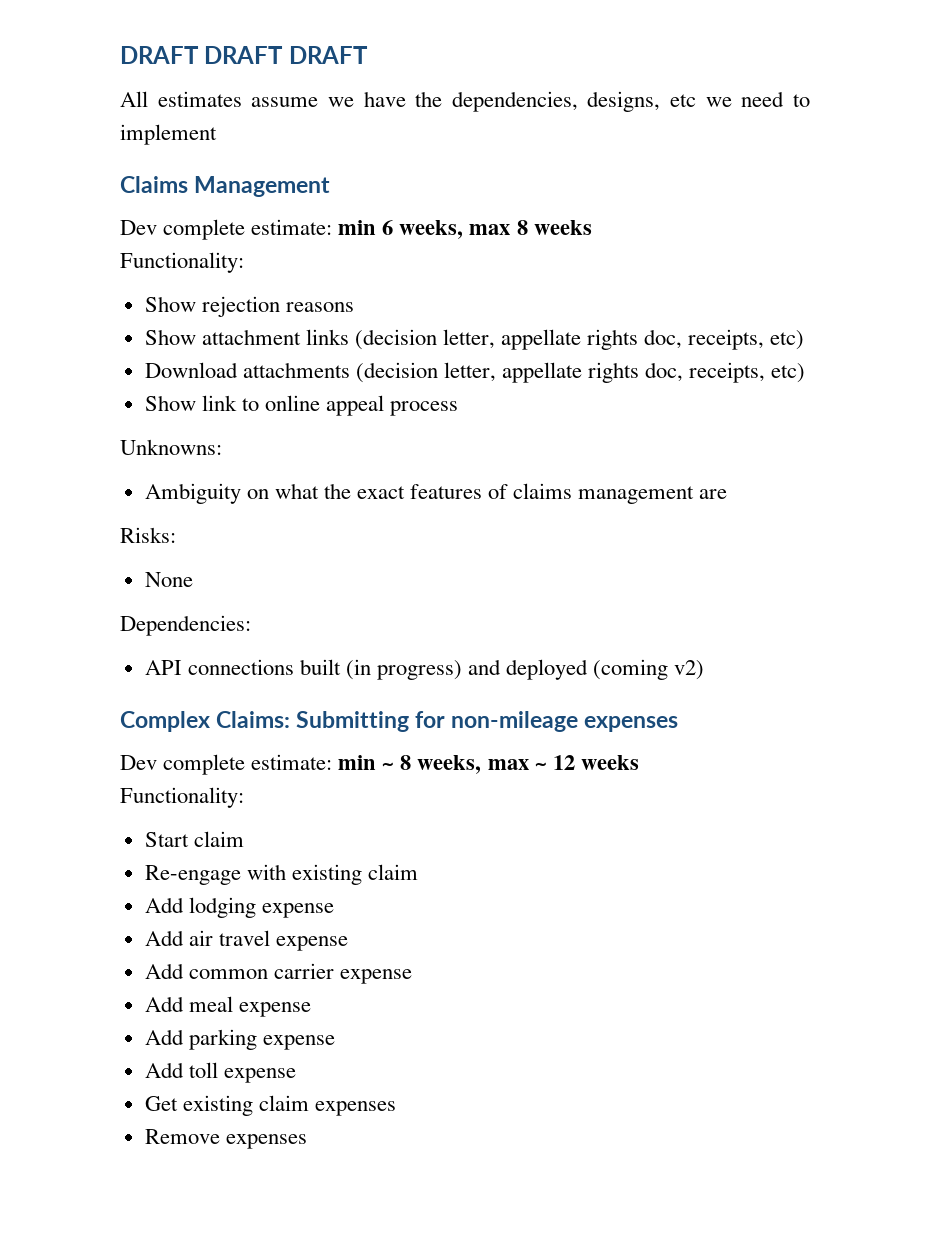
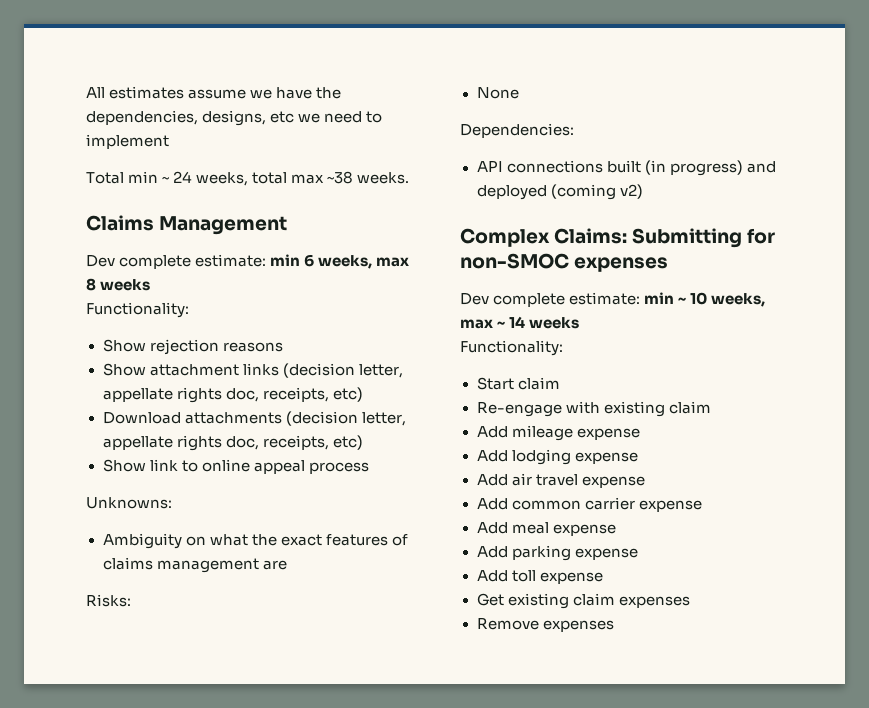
- DRAFT DRAFT DRAFT
+ Total min ~ 24 weeks, total max ~38 weeks.
- Complex Claims: Submitting for non-mileage expenses
+ Complex Claims: Submitting for non-SMOC expenses
- Dev complete estimate: min ~ 8 weeks, max ~ 12 weeks
+ Dev complete estimate: min ~ 10 weeks, max ~ 14 weeks
+ Add mileage expense

